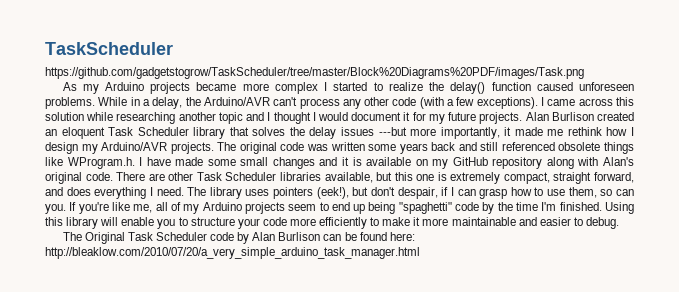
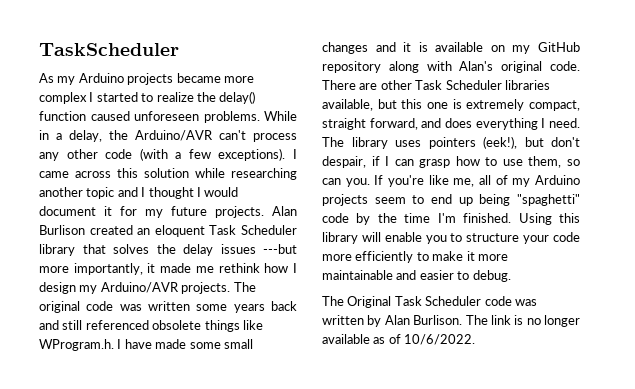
- https://github.com/gadgetstogrow/TaskScheduler/tree/master/Block%20Diagrams%20PDF/images/Task.png
- The Original Task Scheduler code by Alan Burlison can be found here: http://bleaklow.com/2010/07/20/a_very_simple_arduino_task_manager.html
+ The Original Task Scheduler code was written by Alan Burlison. The link is no longer available as of 10/6/2022.

